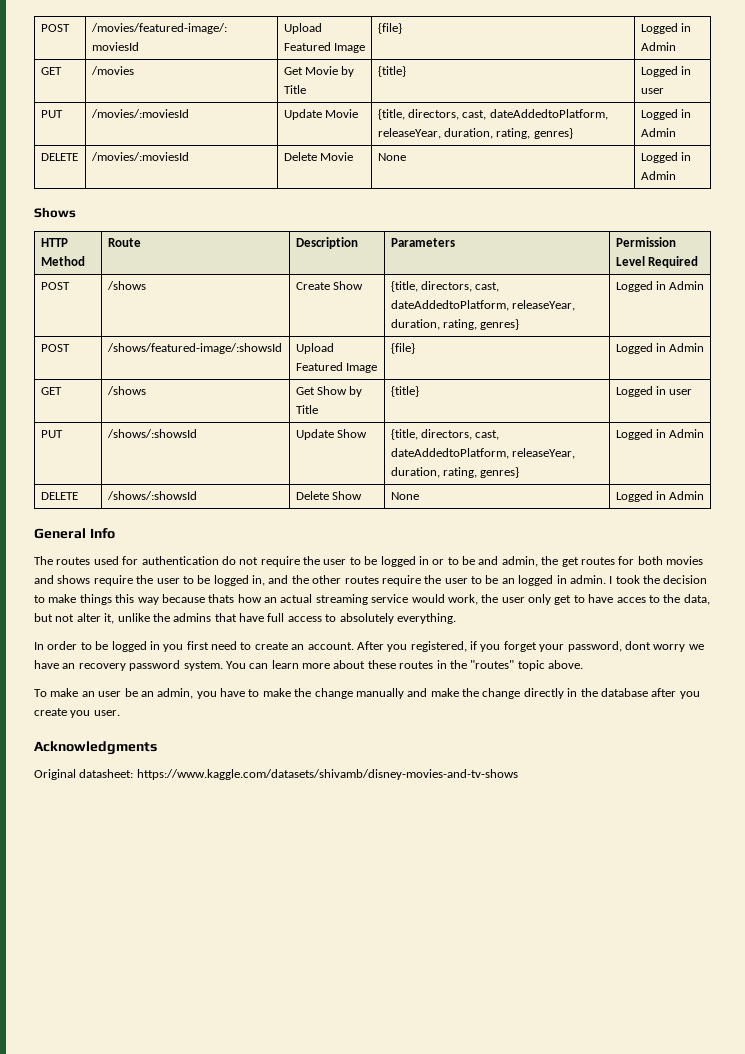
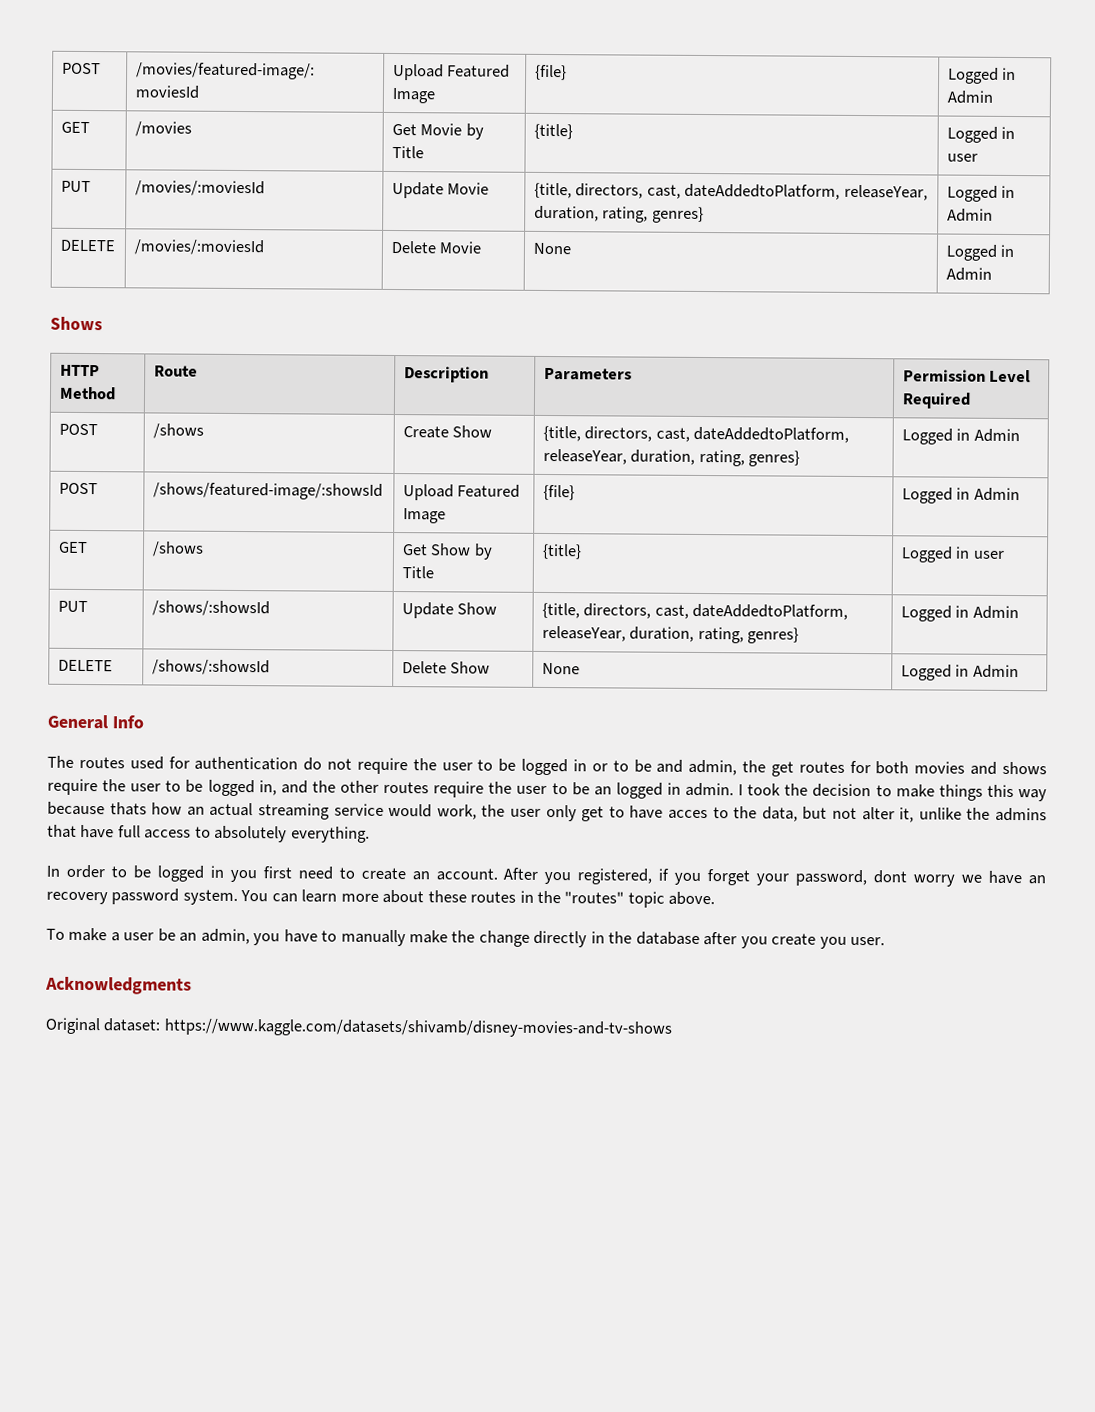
- To make an user be an admin, you have to make the change manually and make the change directly in the database after you create you user.
+ To make a user be an admin, you have to manually make the change directly in the database after you create you user.
- Original datasheet: https://www.kaggle.com/datasets/shivamb/disney-movies-and-tv-shows
+ Original dataset: https://www.kaggle.com/datasets/shivamb/disney-movies-and-tv-shows

